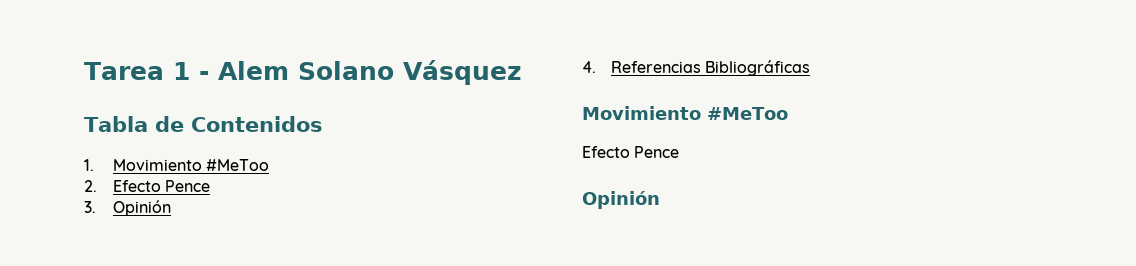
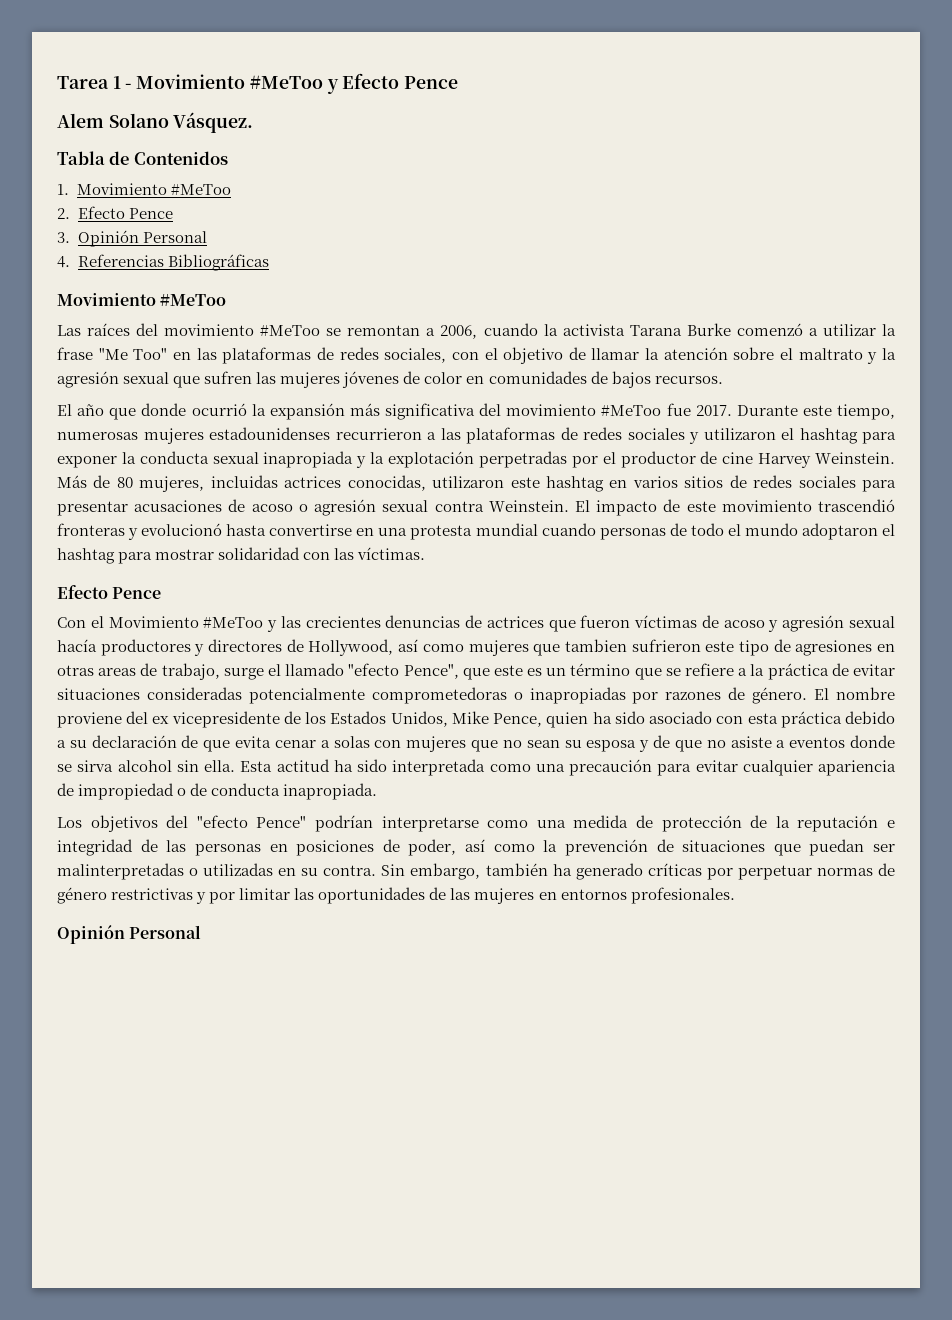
- Tarea 1 - Alem Solano Vásquez
+ Tarea 1 - Movimiento #MeToo y Efecto Pence
+ Alem Solano Vásquez.
- 3. Opinión
+ 3. Opinión Personal
  4. Referencias Bibliográficas
  Movimiento #MeToo
+ Las raíces del movimiento #MeToo se remontan a 2006, cuando la activista Tarana Burke comenzó a utilizar la frase "Me Too" en las plataformas de redes sociales, con el objetivo de llamar la atención sobre el maltrato y la agresión sexual que sufren las mujeres jóvenes de color en comunidades de bajos recursos.
+ El año que donde ocurrió la expansión más significativa del movimiento #MeToo fue 2017. Durante este tiempo, numerosas mujeres estadounidenses recurrieron a las plataformas de redes sociales y utilizaron el hashtag para exponer la conducta sexual inapropiada y la explotación perpetradas por el productor de cine Harvey Weinstein. Más de 80 mujeres, incluidas actrices conocidas, utilizaron este hashtag en varios sitios de redes sociales para presentar acusaciones de acoso o agresión sexual contra Weinstein. El impacto de este movimiento trascendió fronteras y evolucionó hasta convertirse en una protesta mundial cuando personas de todo el mundo adoptaron el hashtag para mostrar solidaridad con las víctimas.
  Efecto Pence
- Opinión
+ Con el Movimiento #MeToo y las crecientes denuncias de actrices que fueron víctimas de acoso y agresión sexual hacía productores y directores de Hollywood, así como mujeres que tambien sufrieron este tipo de agresiones en otras areas de trabajo, surge el llamado "efecto Pence", que este es un término que se refiere a la práctica de evitar situaciones consideradas potencialmente comprometedoras o inapropiadas por razones de género. El nombre proviene del ex vicepresidente de los Estados Unidos, Mike Pence, quien ha sido asociado con esta práctica debido a su declaración de que evita cenar a solas con mujeres que no sean su esposa y de que no asiste a eventos donde se sirva alcohol sin ella. Esta actitud ha sido interpretada como una precaución para evitar cualquier apariencia de impropiedad o de conducta inapropiada.
+ Los objetivos del "efecto Pence" podrían interpretarse como una medida de protección de la reputación e integridad de las personas en posiciones de poder, así como la prevención de situaciones que puedan ser malinterpretadas o utilizadas en su contra. Sin embargo, también ha generado críticas por perpetuar normas de género restrictivas y por limitar las oportunidades de las mujeres en entornos profesionales.
+ Opinión Personal

